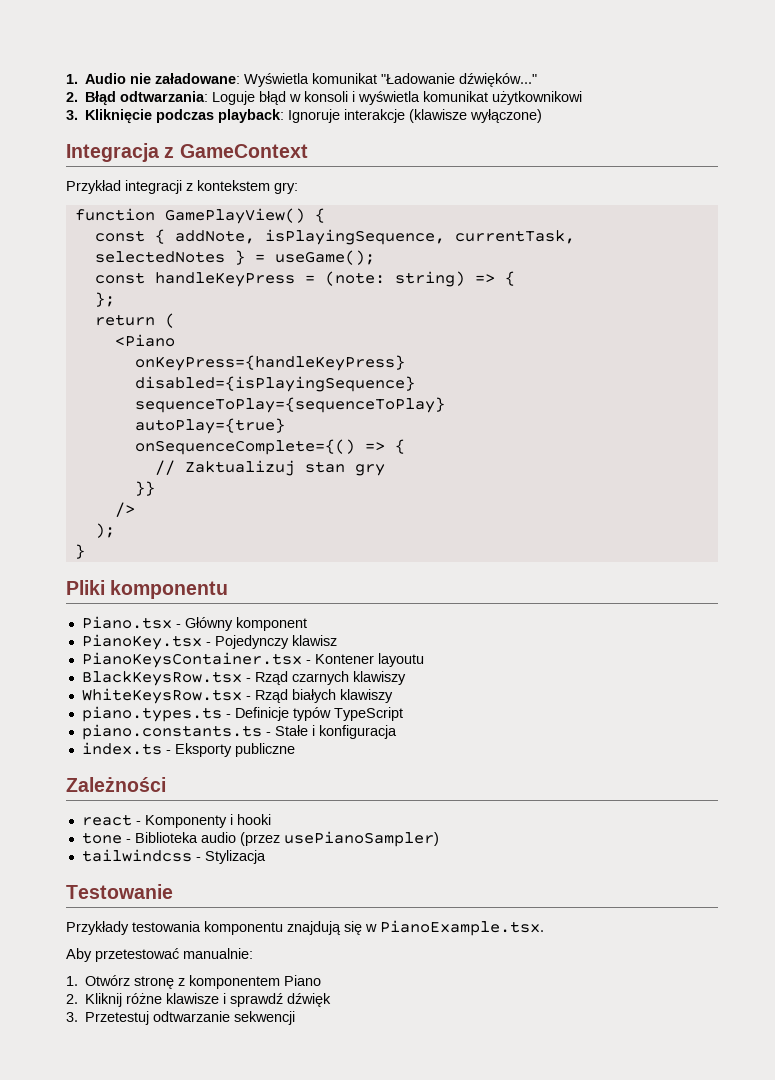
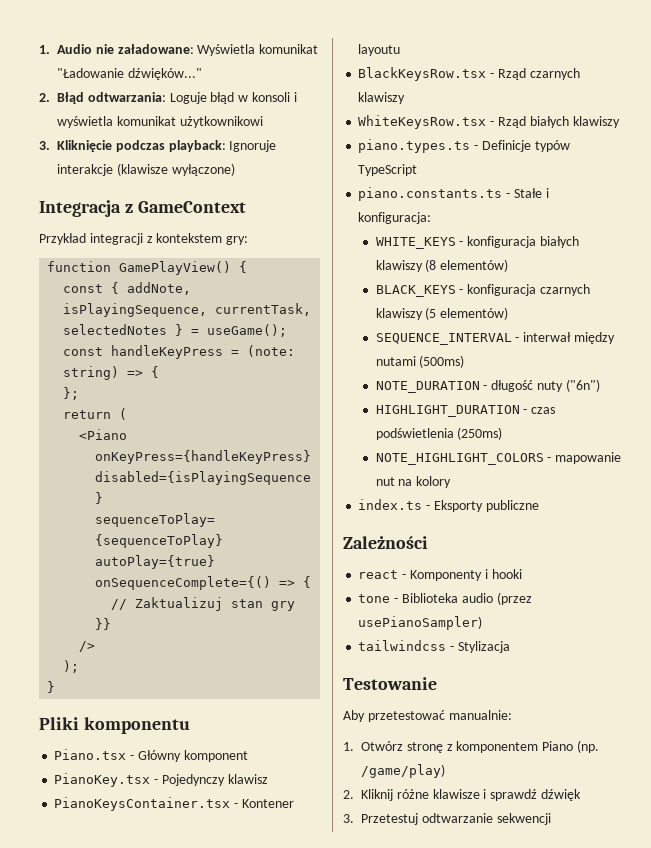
- piano.constants.ts - Stałe i konfiguracja
+ piano.constants.ts - Stałe i konfiguracja:
+ WHITE_KEYS - konfiguracja białych klawiszy (8 elementów)
+ BLACK_KEYS - konfiguracja czarnych klawiszy (5 elementów)
+ SEQUENCE_INTERVAL - interwał między nutami (500ms)
+ NOTE_DURATION - długość nuty ("6n")
+ HIGHLIGHT_DURATION - czas podświetlenia (250ms)
+ NOTE_HIGHLIGHT_COLORS - mapowanie nut na kolory
- Przykłady testowania komponentu znajdują się w PianoExample.tsx.
- 1. Otwórz stronę z komponentem Piano
+ 1. Otwórz stronę z komponentem Piano (np. /game/play)

